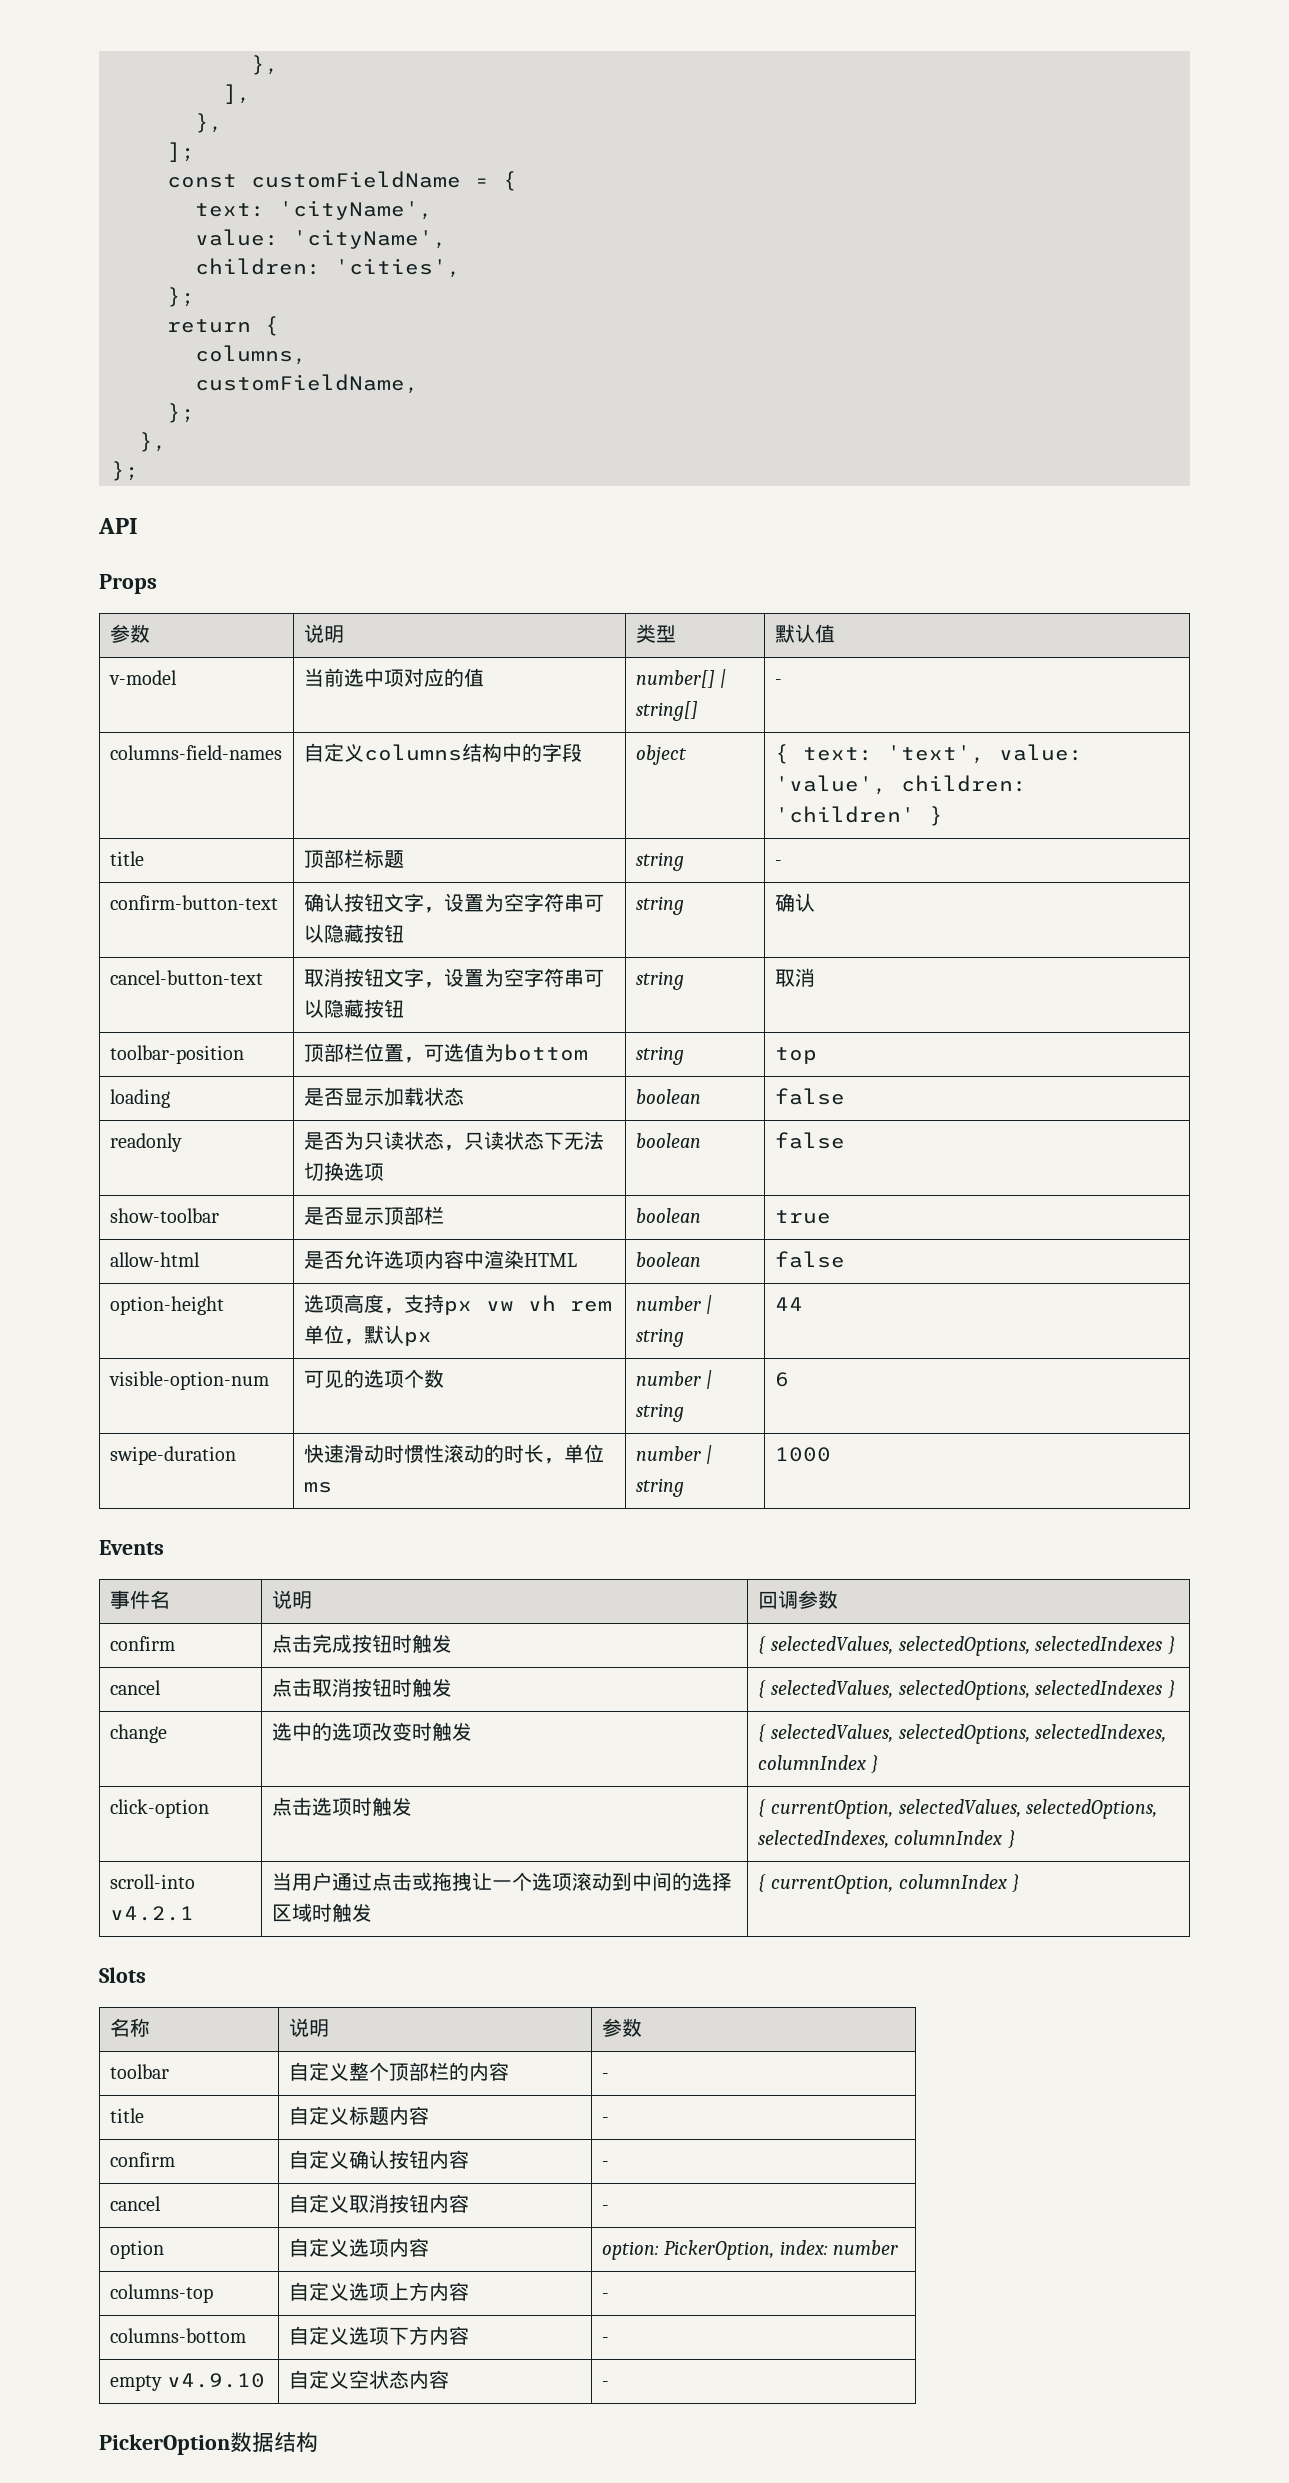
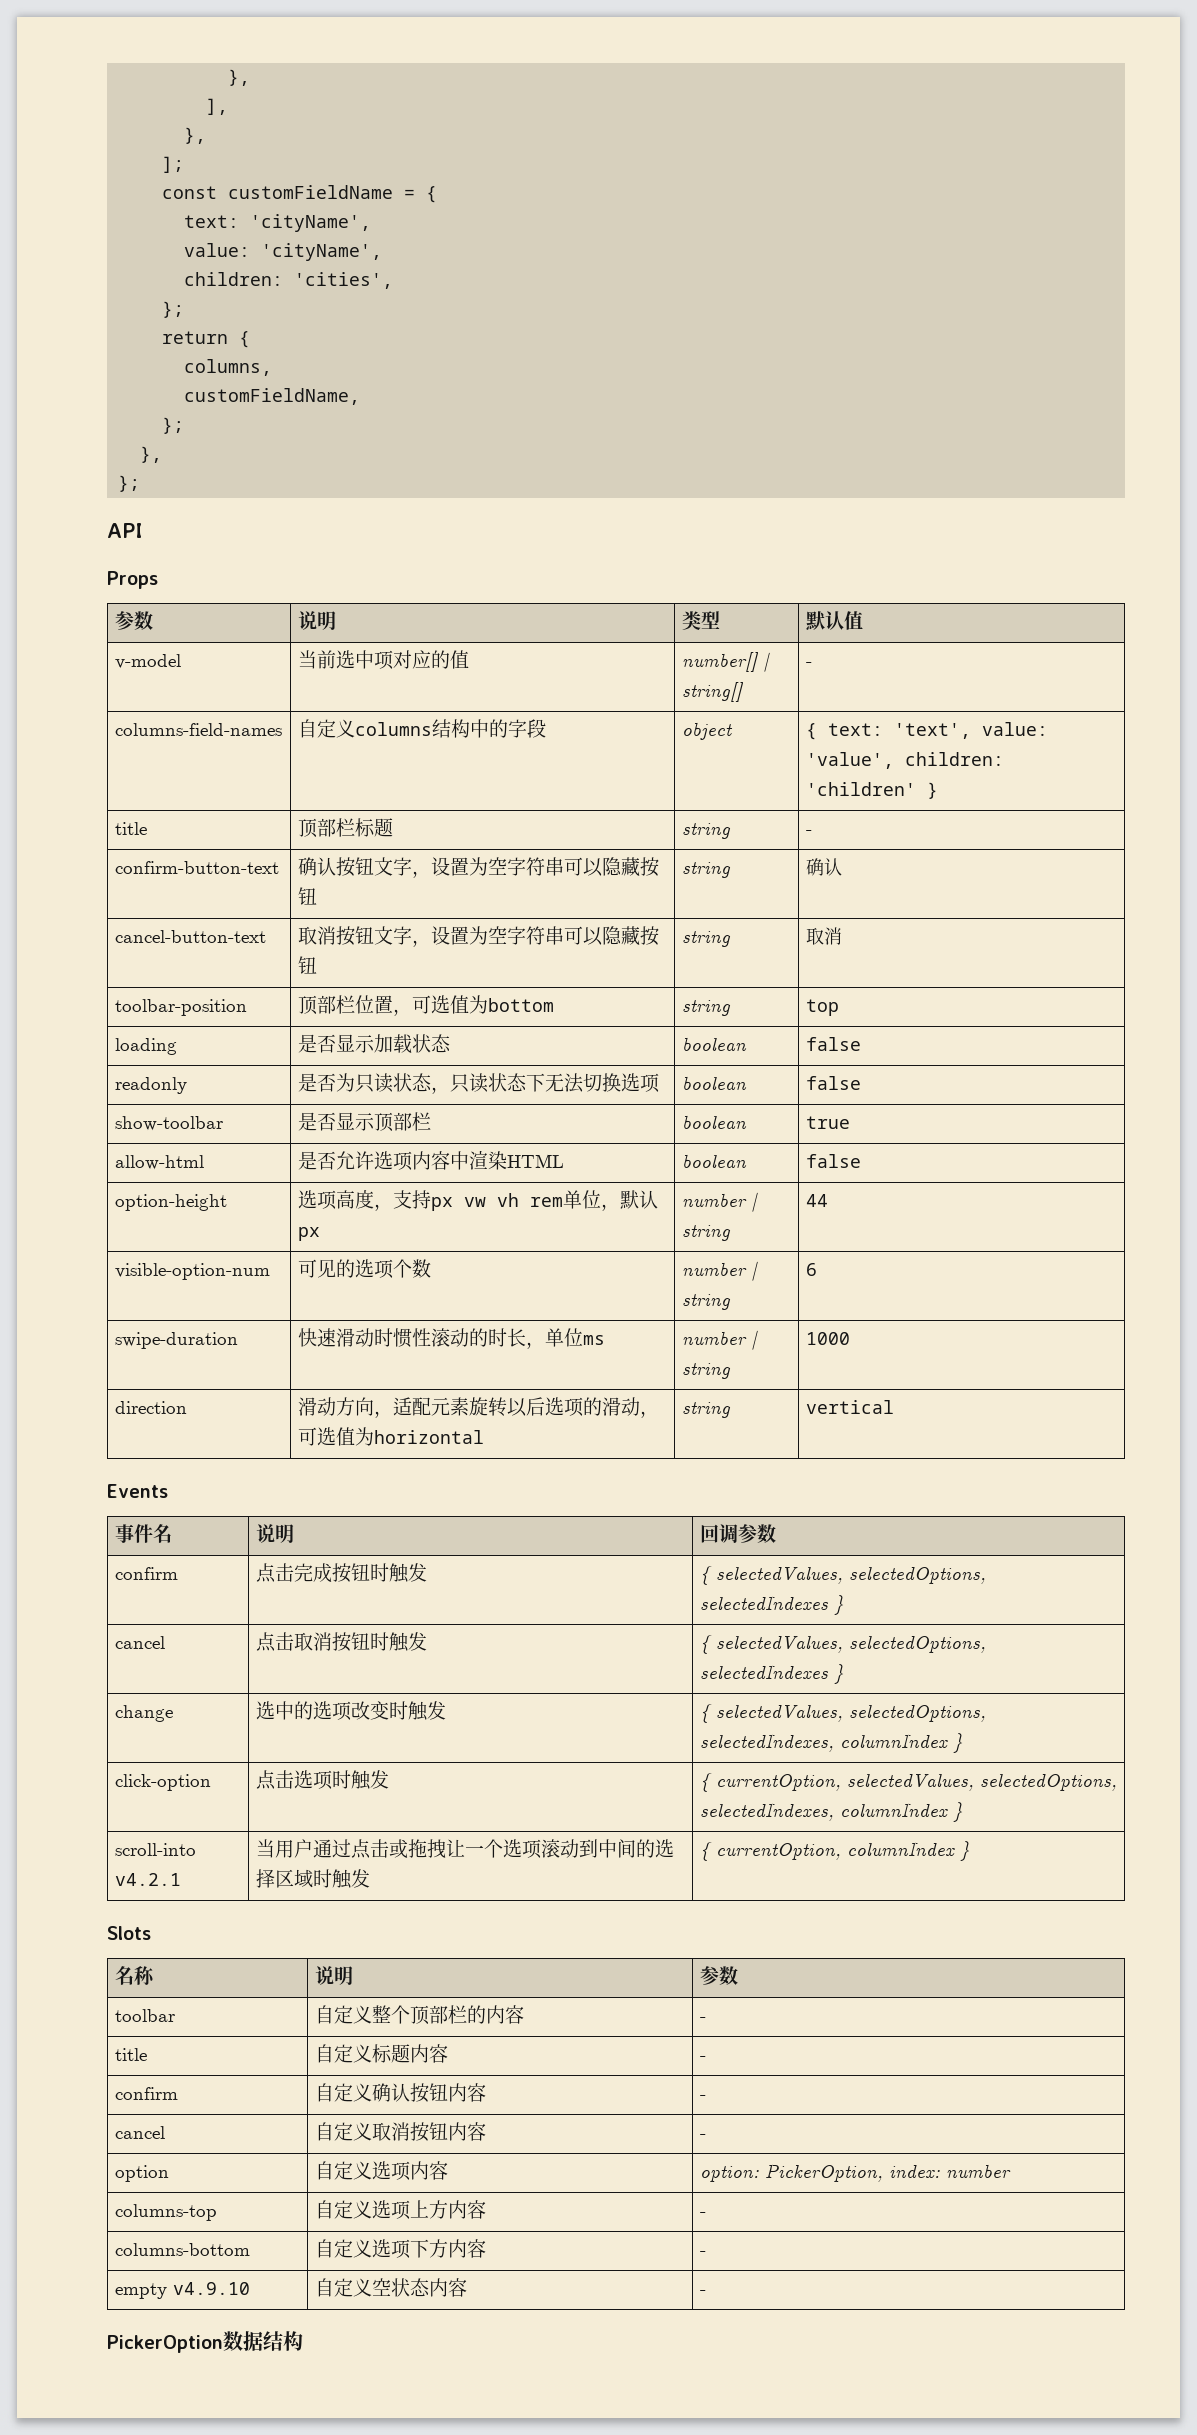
+ direction | 滑动方向，适配元素旋转以后选项的滑动，可选值为horizontal | string | vertical

